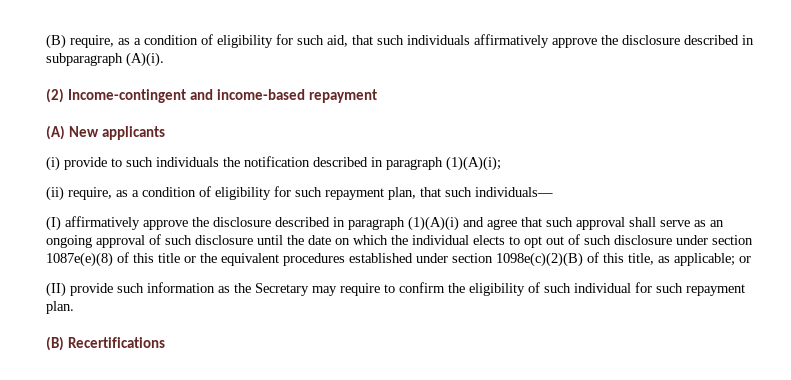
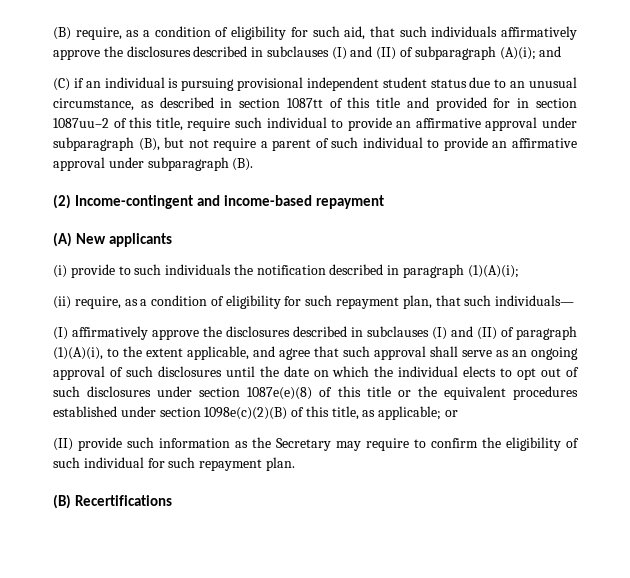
- (B) require, as a condition of eligibility for such aid, that such individuals affirmatively approve the disclosure described in subparagraph (A)(i).
+ (B) require, as a condition of eligibility for such aid, that such individuals affirmatively approve the disclosures described in subclauses (I) and (II) of subparagraph (A)(i); and
+ (C) if an individual is pursuing provisional independent student status due to an unusual circumstance, as described in section 1087tt of this title and provided for in section 1087uu–2 of this title, require such individual to provide an affirmative approval under subparagraph (B), but not require a parent of such individual to provide an affirmative approval under subparagraph (B).
- (I) affirmatively approve the disclosure described in paragraph (1)(A)(i) and agree that such approval shall serve as an ongoing approval of such disclosure until the date on which the individual elects to opt out of such disclosure under section 1087e(e)(8) of this title or the equivalent procedures established under section 1098e(c)(2)(B) of this title, as applicable; or
+ (I) affirmatively approve the disclosures described in subclauses (I) and (II) of paragraph (1)(A)(i), to the extent applicable, and agree that such approval shall serve as an ongoing approval of such disclosures until the date on which the individual elects to opt out of such disclosures under section 1087e(e)(8) of this title or the equivalent procedures established under section 1098e(c)(2)(B) of this title, as applicable; or

